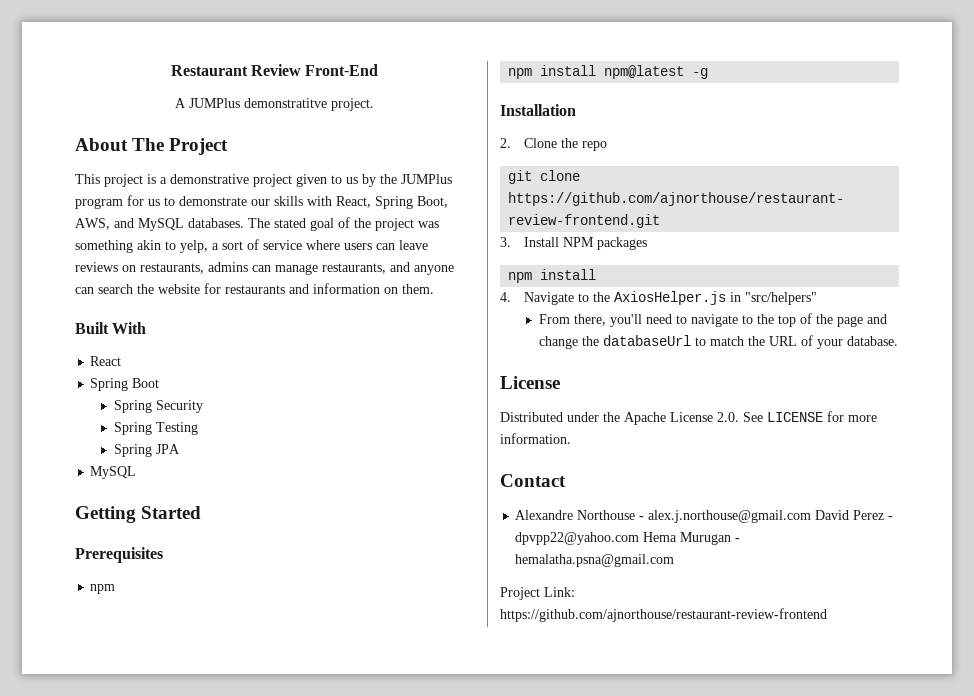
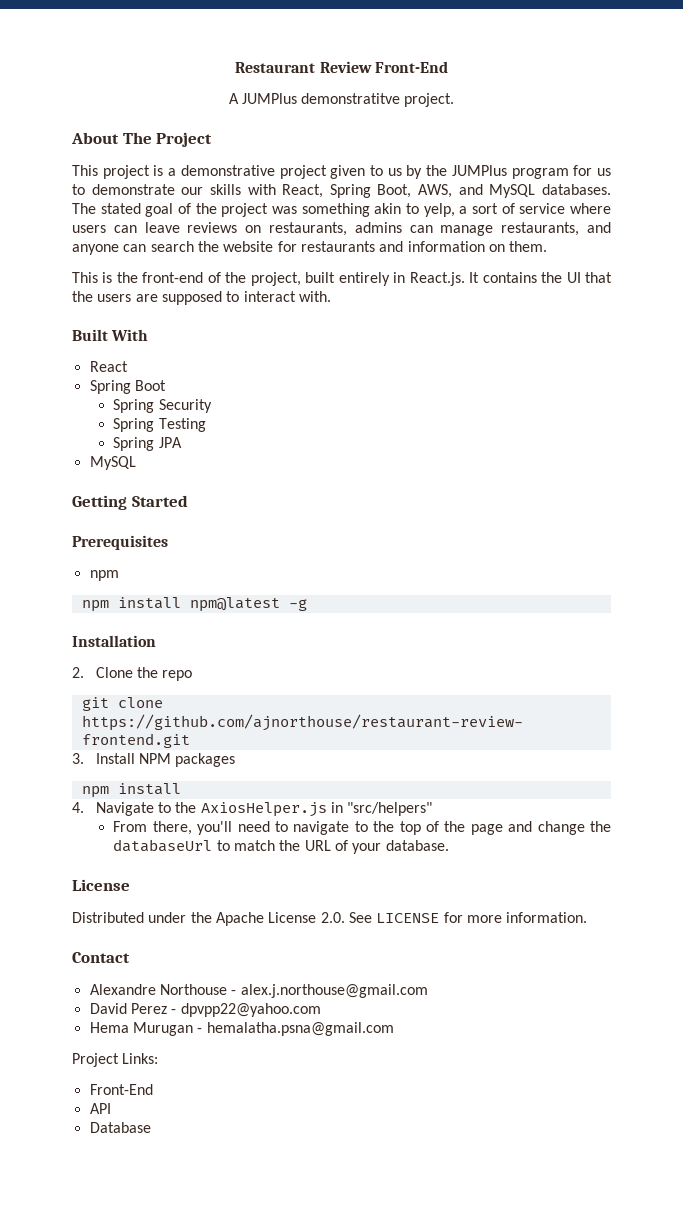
+ This is the front-end of the project, built entirely in React.js. It contains the UI that the users are supposed to interact with.
- Alexandre Northouse - alex.j.northouse@gmail.com David Perez - dpvpp22@yahoo.com Hema Murugan - hemalatha.psna@gmail.com
+ Alexandre Northouse - alex.j.northouse@gmail.com
+ David Perez - dpvpp22@yahoo.com
+ Hema Murugan - hemalatha.psna@gmail.com
- Project Link: https://github.com/ajnorthouse/restaurant-review-frontend
+ Project Links:
+ Front-End
+ API
+ Database

